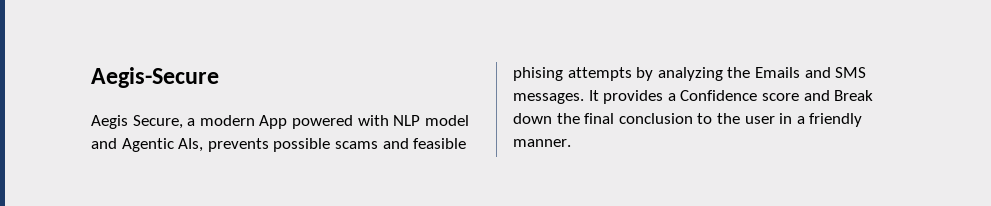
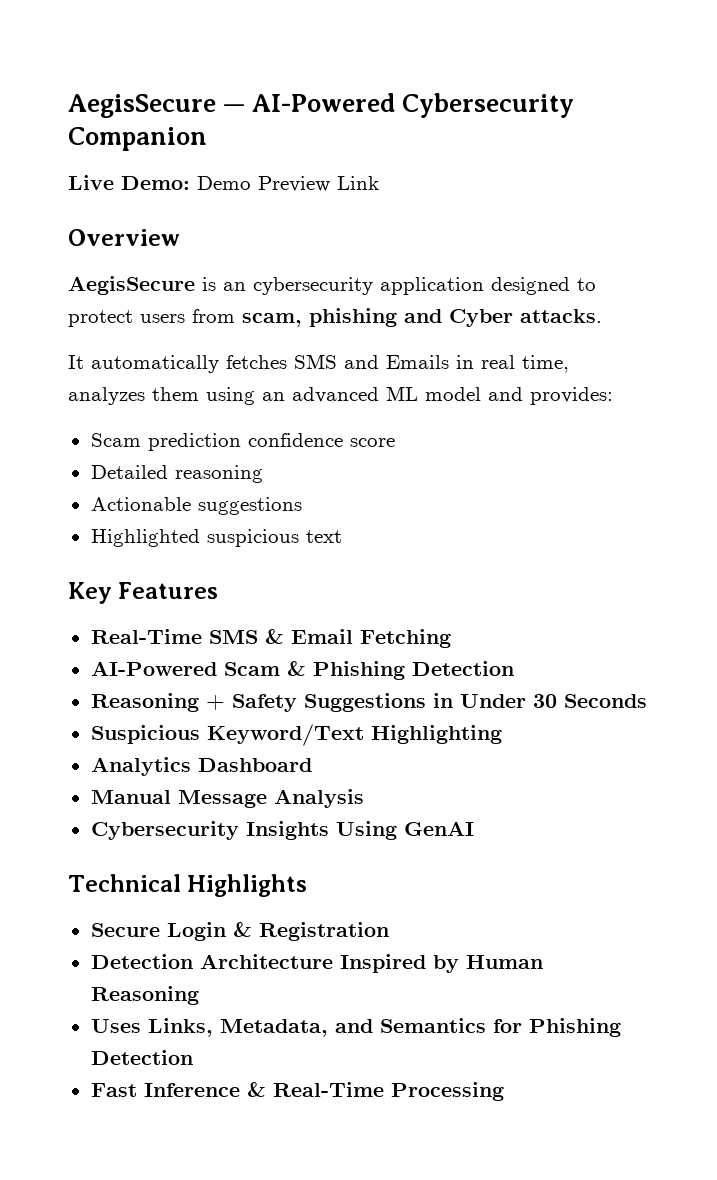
- Aegis-Secure
- Aegis Secure, a modern App powered with NLP model and Agentic AIs, prevents possible scams and feasible phising attempts by analyzing the Emails and SMS messages. It provides a Confidence score and Break down the final conclusion to the user in a friendly manner.
+ AegisSecure — AI-Powered Cybersecurity Companion
+ Live Demo: Demo Preview Link
+ Overview
+ AegisSecure is an cybersecurity application designed to protect users from scam, phishing and Cyber attacks.
+ It automatically fetches SMS and Emails in real time, analyzes them using an advanced ML model and provides:
+ Scam prediction confidence score
+ Detailed reasoning
+ Actionable suggestions
+ Highlighted suspicious text
+ Key Features
+ Real-Time SMS & Email Fetching
+ AI-Powered Scam & Phishing Detection
+ Reasoning + Safety Suggestions in Under 30 Seconds
+ Suspicious Keyword/Text Highlighting
+ Analytics Dashboard
+ Manual Message Analysis
+ Cybersecurity Insights Using GenAI
+ Technical Highlights
+ Secure Login & Registration
+ Detection Architecture Inspired by Human Reasoning
+ Uses Links, Metadata, and Semantics for Phishing Detection
+ Fast Inference & Real-Time Processing

